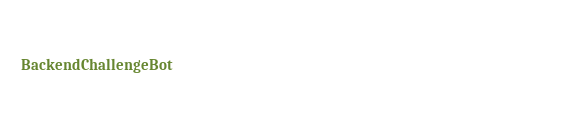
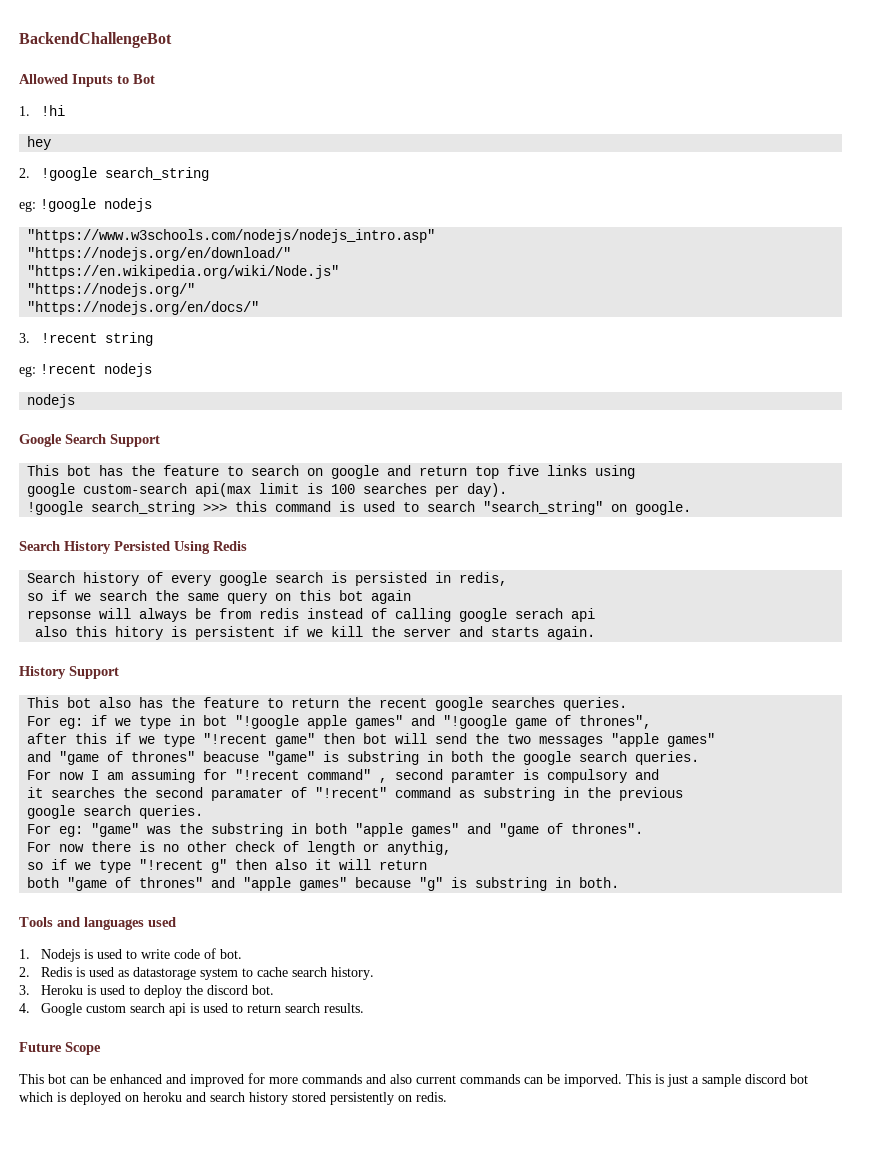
+ Allowed Inputs to Bot
+ 1. !hi
+ hey
+ 2. !google search_string
+ eg: !google nodejs
+ "https://www.w3schools.com/nodejs/nodejs_intro.asp"
+ "https://nodejs.org/en/download/"
+ "https://en.wikipedia.org/wiki/Node.js"
+ "https://nodejs.org/"
+ "https://nodejs.org/en/docs/"
+ 3. !recent string
+ eg: !recent nodejs
+ nodejs
+ Google Search Support
+ This bot has the feature to search on google and return top five links using
+ google custom-search api(max limit is 100 searches per day).
+ !google search_string >>> this command is used to search "search_string" on google.
+ Search History Persisted Using Redis
+ Search history of every google search is persisted in redis,
+ so if we search the same query on this bot again
+ repsonse will always be from redis instead of calling google serach api
+ also this hitory is persistent if we kill the server and starts again.
+ History Support
+ This bot also has the feature to return the recent google searches queries.
+ For eg: if we type in bot "!google apple games" and "!google game of thrones",
+ after this if we type "!recent game" then bot will send the two messages "apple games"
+ and "game of thrones" beacuse "game" is substring in both the google search queries.
+ For now I am assuming for "!recent command" , second paramter is compulsory and
+ it searches the second paramater of "!recent" command as substring in the previous
+ google search queries.
+ For eg: "game" was the substring in both "apple games" and "game of thrones".
+ For now there is no other check of length or anythig,
+ so if we type "!recent g" then also it will return
+ both "game of thrones" and "apple games" because "g" is substring in both.
+ Tools and languages used
+ 1. Nodejs is used to write code of bot.
+ 2. Redis is used as datastorage system to cache search history.
+ 3. Heroku is used to deploy the discord bot.
+ 4. Google custom search api is used to return search results.
+ Future Scope
+ This bot can be enhanced and improved for more commands and also current commands can be imporved. This is just a sample discord bot which is deployed on heroku and search history stored persistently on redis.

